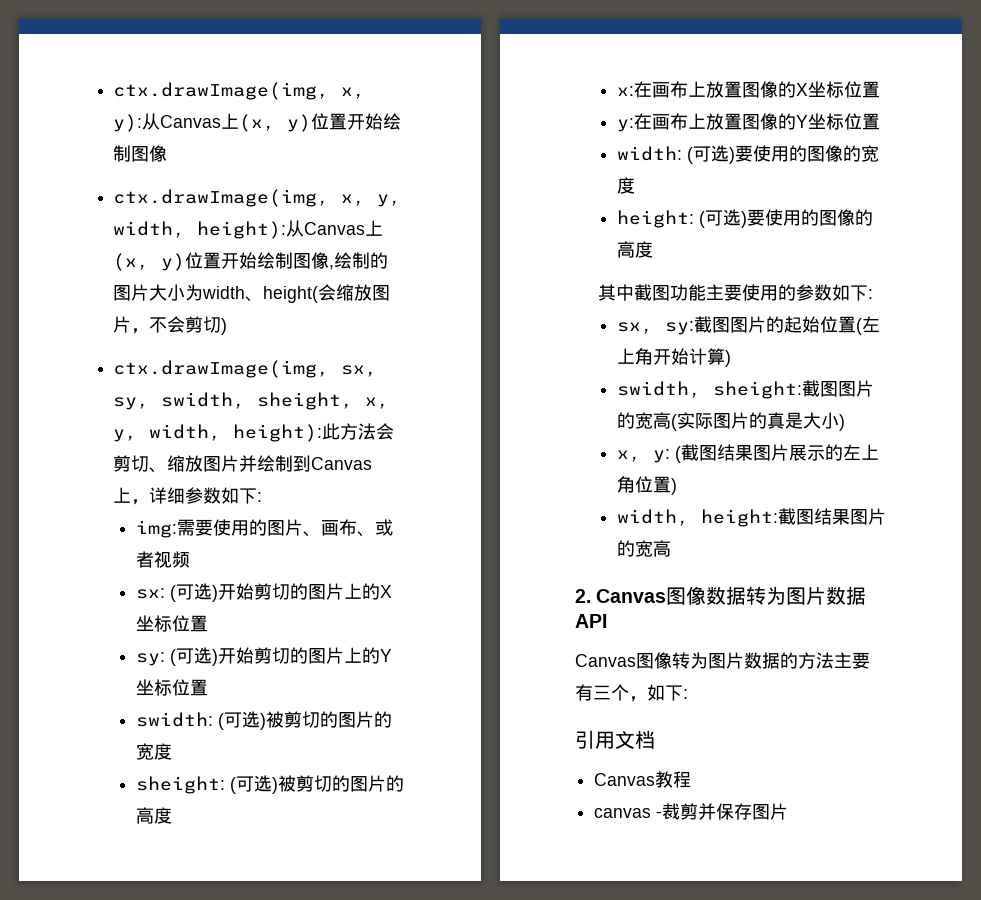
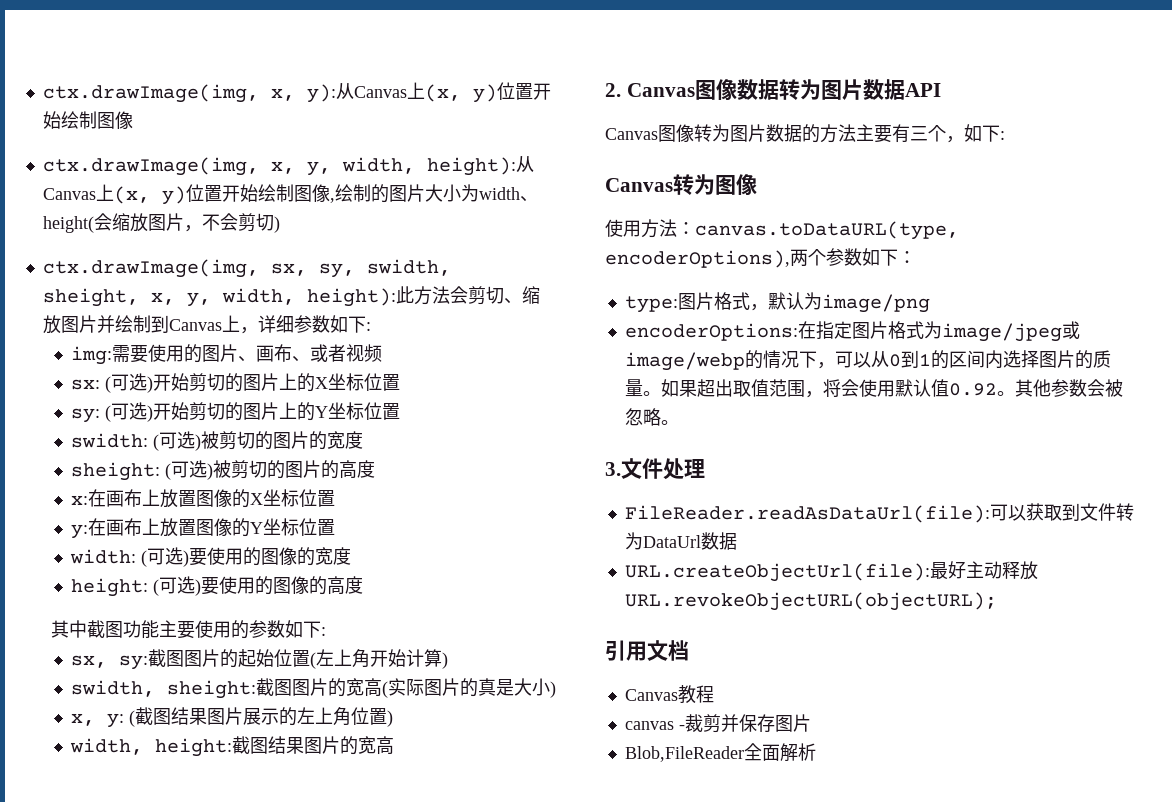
+ Canvas转为图像
+ 使用方法：canvas.toDataURL(type, encoderOptions),两个参数如下：
+ type:图片格式，默认为image/png
+ encoderOptions:在指定图片格式为image/jpeg或image/webp的情况下，可以从0到1的区间内选择图片的质量。如果超出取值范围，将会使用默认值0.92。其他参数会被忽略。
+ 3.文件处理
+ FileReader.readAsDataUrl(file):可以获取到文件转为DataUrl数据
+ URL.createObjectUrl(file):最好主动释放URL.revokeObjectURL(objectURL);
+ Blob,FileReader全面解析

